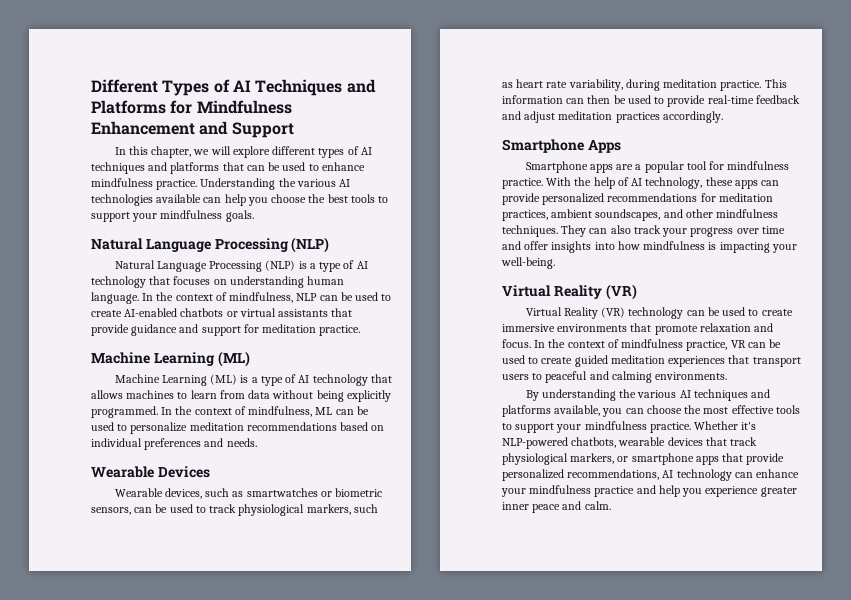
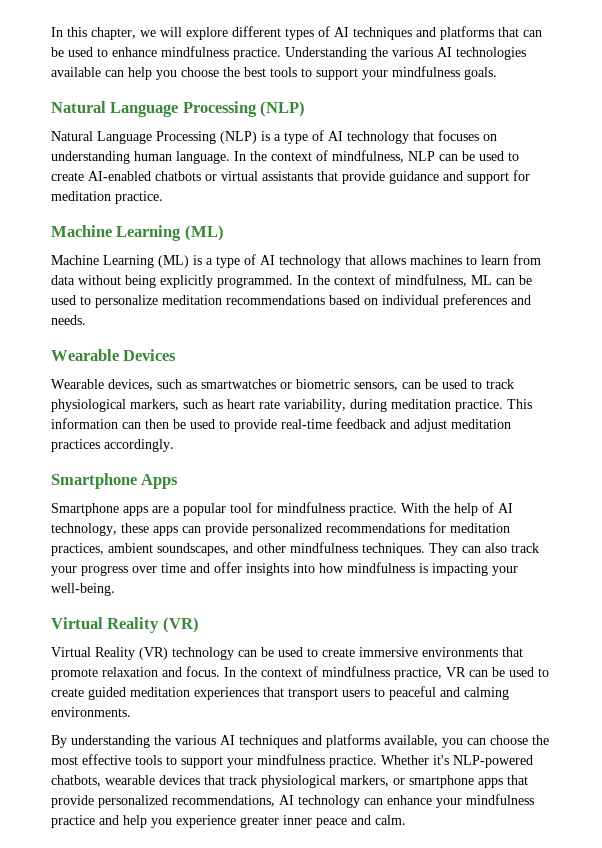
- Different Types of AI Techniques and Platforms for Mindfulness Enhancement and Support

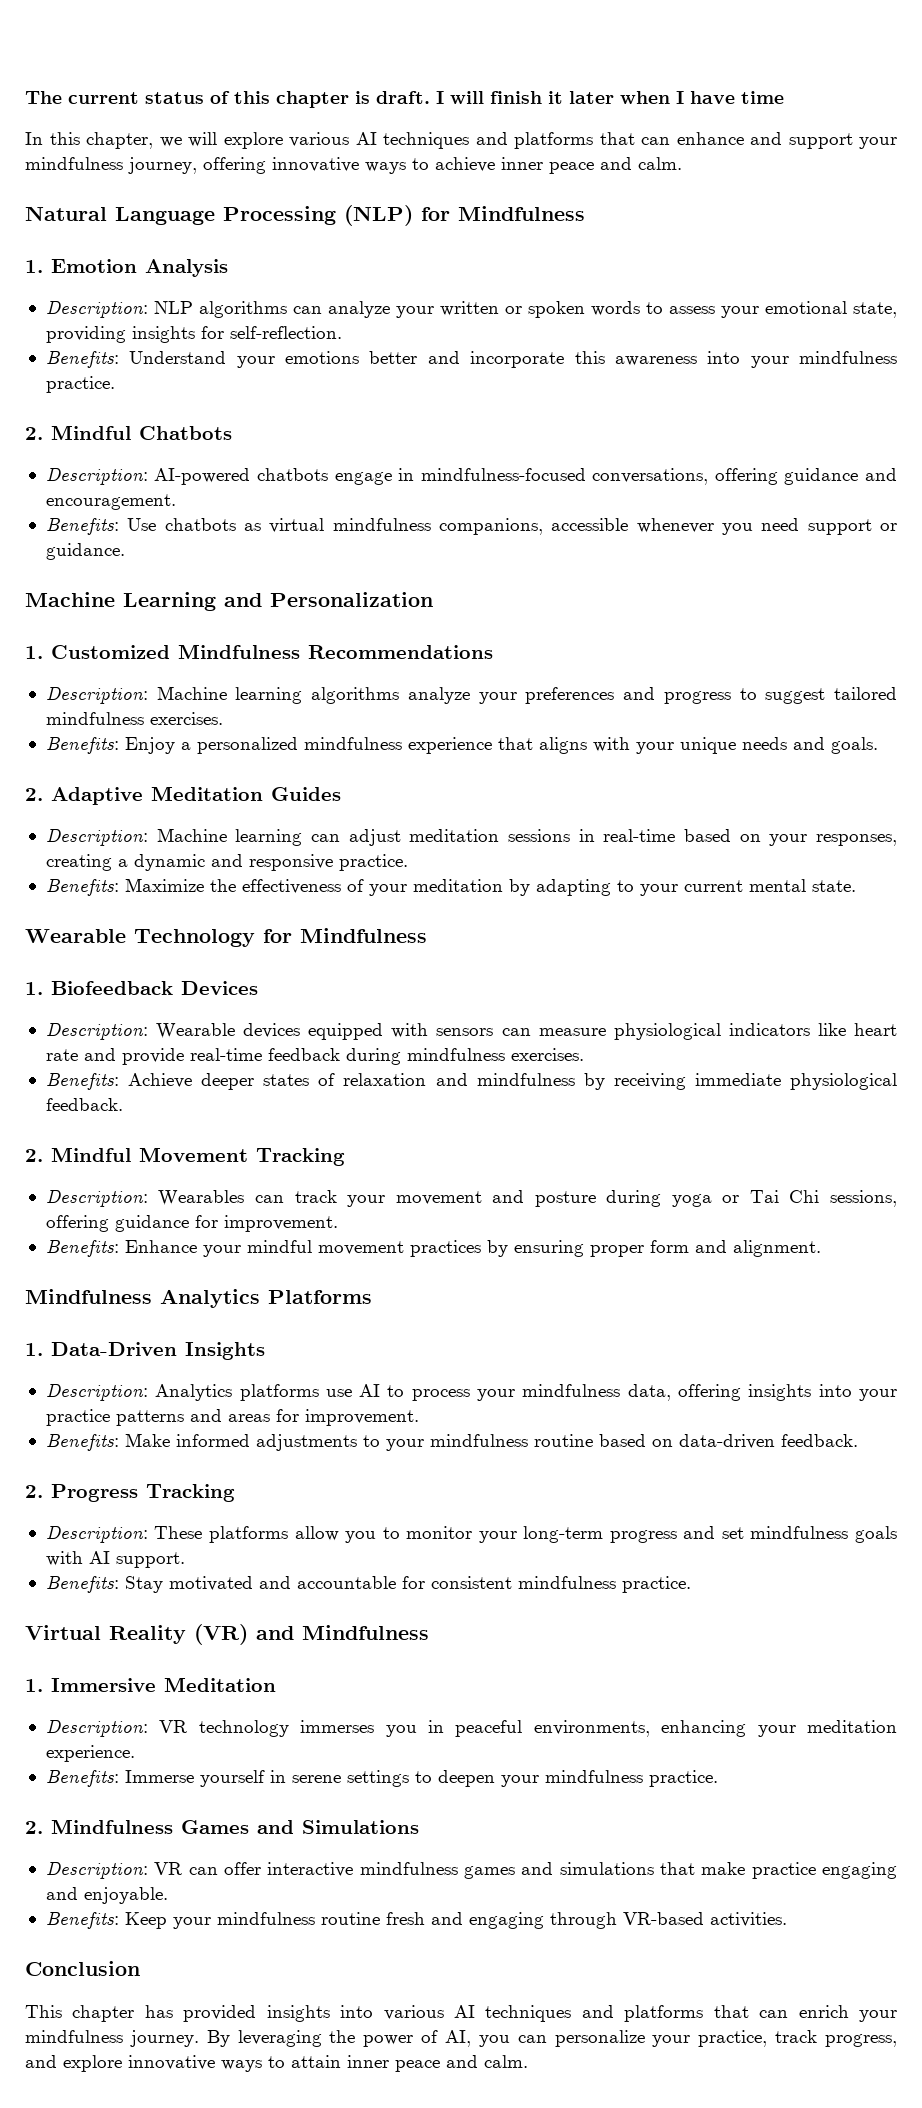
+ The current status of this chapter is draft. I will finish it later when I have time
- In this chapter, we will explore different types of AI techniques and platforms that can be used to enhance mindfulness practice. Understanding the various AI technologies available can help you choose the best tools to support your mindfulness goals.
- Natural Language Processing (NLP)
- Natural Language Processing (NLP) is a type of AI technology that focuses on understanding human language. In the context of mindfulness, NLP can be used to create AI-enabled chatbots or virtual assistants that provide guidance and support for meditation practice.
- Machine Learning (ML)
- Machine Learning (ML) is a type of AI technology that allows machines to learn from data without being explicitly programmed. In the context of mindfulness, ML can be used to personalize meditation recommendations based on individual preferences and needs.
- Wearable Devices
- Wearable devices, such as smartwatches or biometric sensors, can be used to track physiological markers, such as heart rate variability, during meditation practice. This information can then be used to provide real-time feedback and adjust meditation practices accordingly.
- Smartphone Apps
- Smartphone apps are a popular tool for mindfulness practice. With the help of AI technology, these apps can provide personalized recommendations for meditation practices, ambient soundscapes, and other mindfulness techniques. They can also track your progress over time and offer insights into how mindfulness is impacting your well-being.
- Virtual Reality (VR)
- Virtual Reality (VR) technology can be used to create immersive environments that promote relaxation and focus. In the context of mindfulness practice, VR can be used to create guided meditation experiences that transport users to peaceful and calming environments.
- By understanding the various AI techniques and platforms available, you can choose the most effective tools to support your mindfulness practice. Whether it's NLP-powered chatbots, wearable devices that track physiological markers, or smartphone apps that provide personalized recommendations, AI technology can enhance your mindfulness practice and help you experience greater inner peace and calm.
+ In this chapter, we will explore various AI techniques and platforms that can enhance and support your mindfulness journey, offering innovative ways to achieve inner peace and calm.
+ Natural Language Processing (NLP) for Mindfulness
+ 1. Emotion Analysis
+ Description: NLP algorithms can analyze your written or spoken words to assess your emotional state, providing insights for self-reflection.
+ Benefits: Understand your emotions better and incorporate this awareness into your mindfulness practice.
+ 2. Mindful Chatbots
+ Description: AI-powered chatbots engage in mindfulness-focused conversations, offering guidance and encouragement.
+ Benefits: Use chatbots as virtual mindfulness companions, accessible whenever you need support or guidance.
+ Machine Learning and Personalization
+ 1. Customized Mindfulness Recommendations
+ Description: Machine learning algorithms analyze your preferences and progress to suggest tailored mindfulness exercises.
+ Benefits: Enjoy a personalized mindfulness experience that aligns with your unique needs and goals.
+ 2. Adaptive Meditation Guides
+ Description: Machine learning can adjust meditation sessions in real-time based on your responses, creating a dynamic and responsive practice.
+ Benefits: Maximize the effectiveness of your meditation by adapting to your current mental state.
+ Wearable Technology for Mindfulness
+ 1. Biofeedback Devices
+ Description: Wearable devices equipped with sensors can measure physiological indicators like heart rate and provide real-time feedback during mindfulness exercises.
+ Benefits: Achieve deeper states of relaxation and mindfulness by receiving immediate physiological feedback.
+ 2. Mindful Movement Tracking
+ Description: Wearables can track your movement and posture during yoga or Tai Chi sessions, offering guidance for improvement.
+ Benefits: Enhance your mindful movement practices by ensuring proper form and alignment.
+ Mindfulness Analytics Platforms
+ 1. Data-Driven Insights
+ Description: Analytics platforms use AI to process your mindfulness data, offering insights into your practice patterns and areas for improvement.
+ Benefits: Make informed adjustments to your mindfulness routine based on data-driven feedback.
+ 2. Progress Tracking
+ Description: These platforms allow you to monitor your long-term progress and set mindfulness goals with AI support.
+ Benefits: Stay motivated and accountable for consistent mindfulness practice.
+ Virtual Reality (VR) and Mindfulness
+ 1. Immersive Meditation
+ Description: VR technology immerses you in peaceful environments, enhancing your meditation experience.
+ Benefits: Immerse yourself in serene settings to deepen your mindfulness practice.
+ 2. Mindfulness Games and Simulations
+ Description: VR can offer interactive mindfulness games and simulations that make practice engaging and enjoyable.
+ Benefits: Keep your mindfulness routine fresh and engaging through VR-based activities.
+ Conclusion
+ This chapter has provided insights into various AI techniques and platforms that can enrich your mindfulness journey. By leveraging the power of AI, you can personalize your practice, track progress, and explore innovative ways to attain inner peace and calm.

